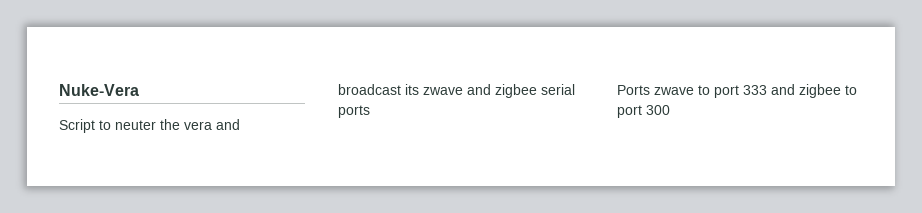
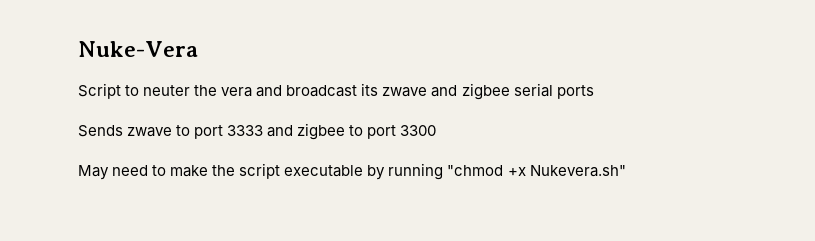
- Ports zwave to port 333 and zigbee to port 300
+ Sends zwave to port 3333 and zigbee to port 3300
+ May need to make the script executable by running "chmod +x Nukevera.sh"

